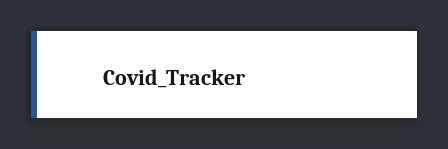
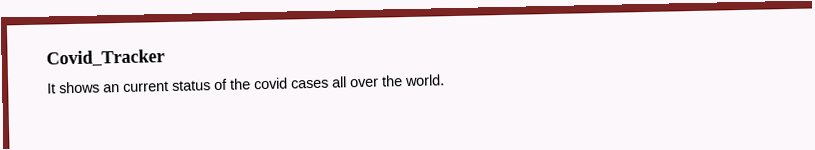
+ It shows an current status of the covid cases all over the world.

